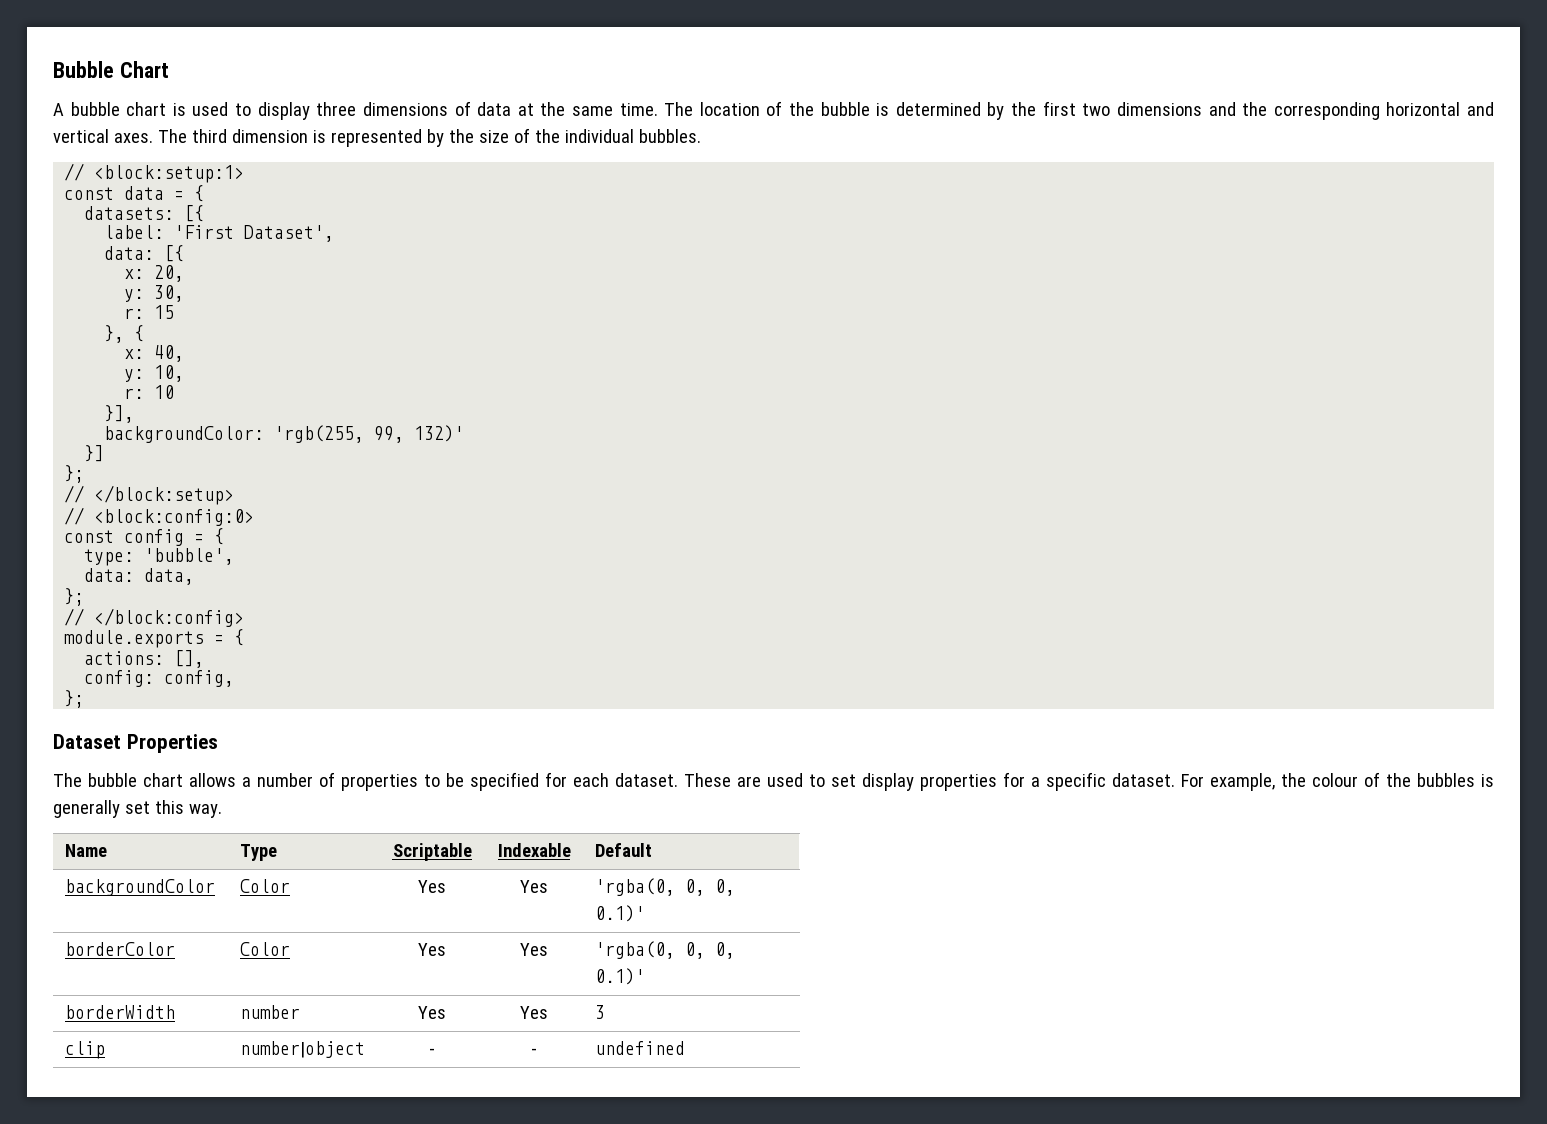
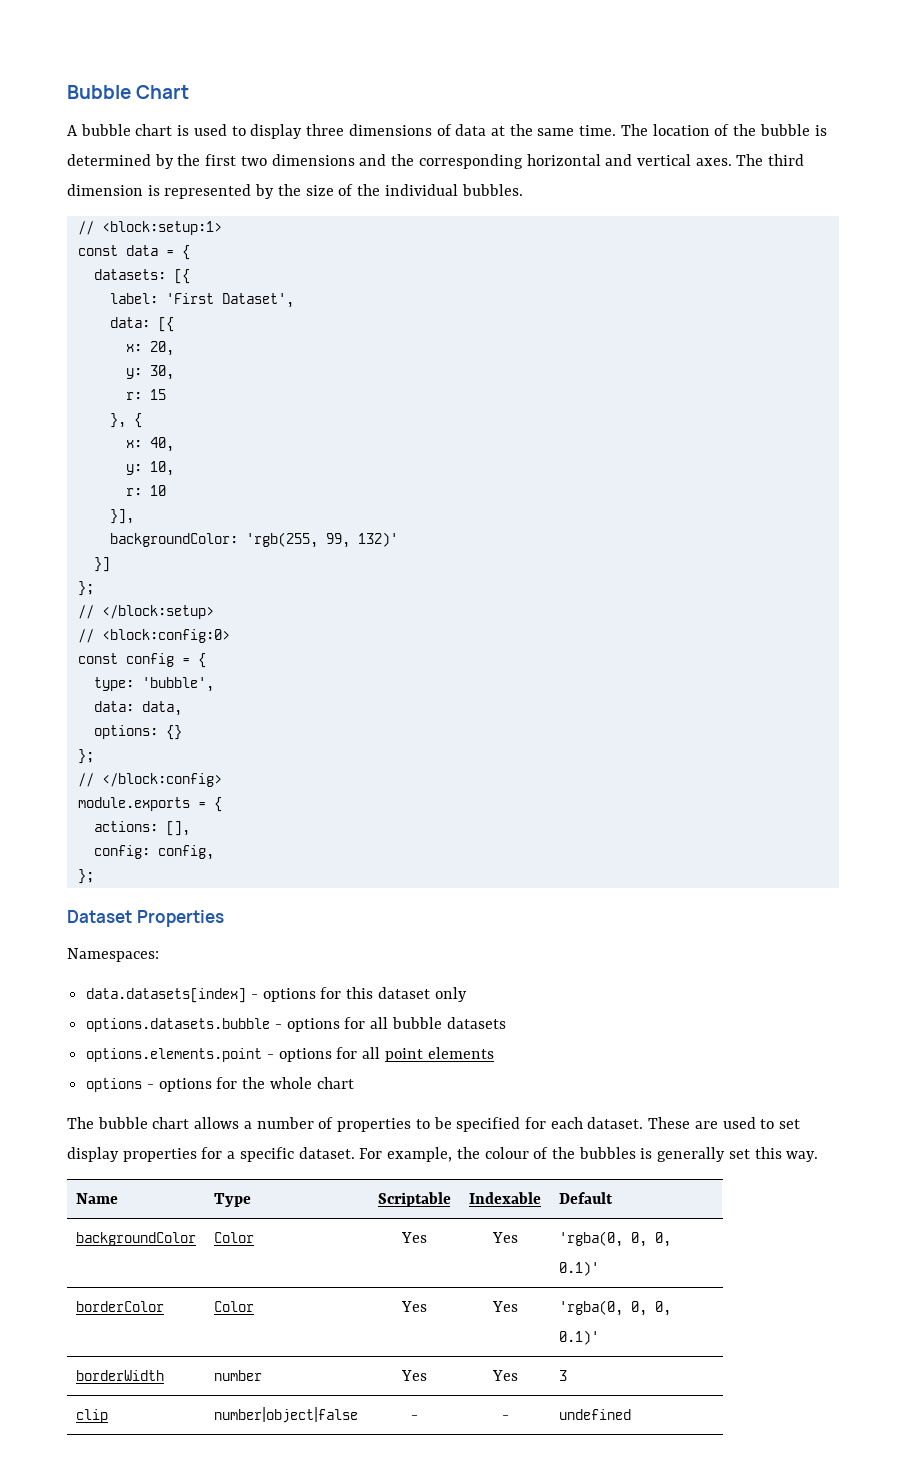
+ options: {}
+ Namespaces:
+ data.datasets[index] - options for this dataset only
+ options.datasets.bubble - options for all bubble datasets
+ options.elements.point - options for all point elements
+ options - options for the whole chart
- clip | number|object | - | - | undefined
+ clip | number|object|false | - | - | undefined

